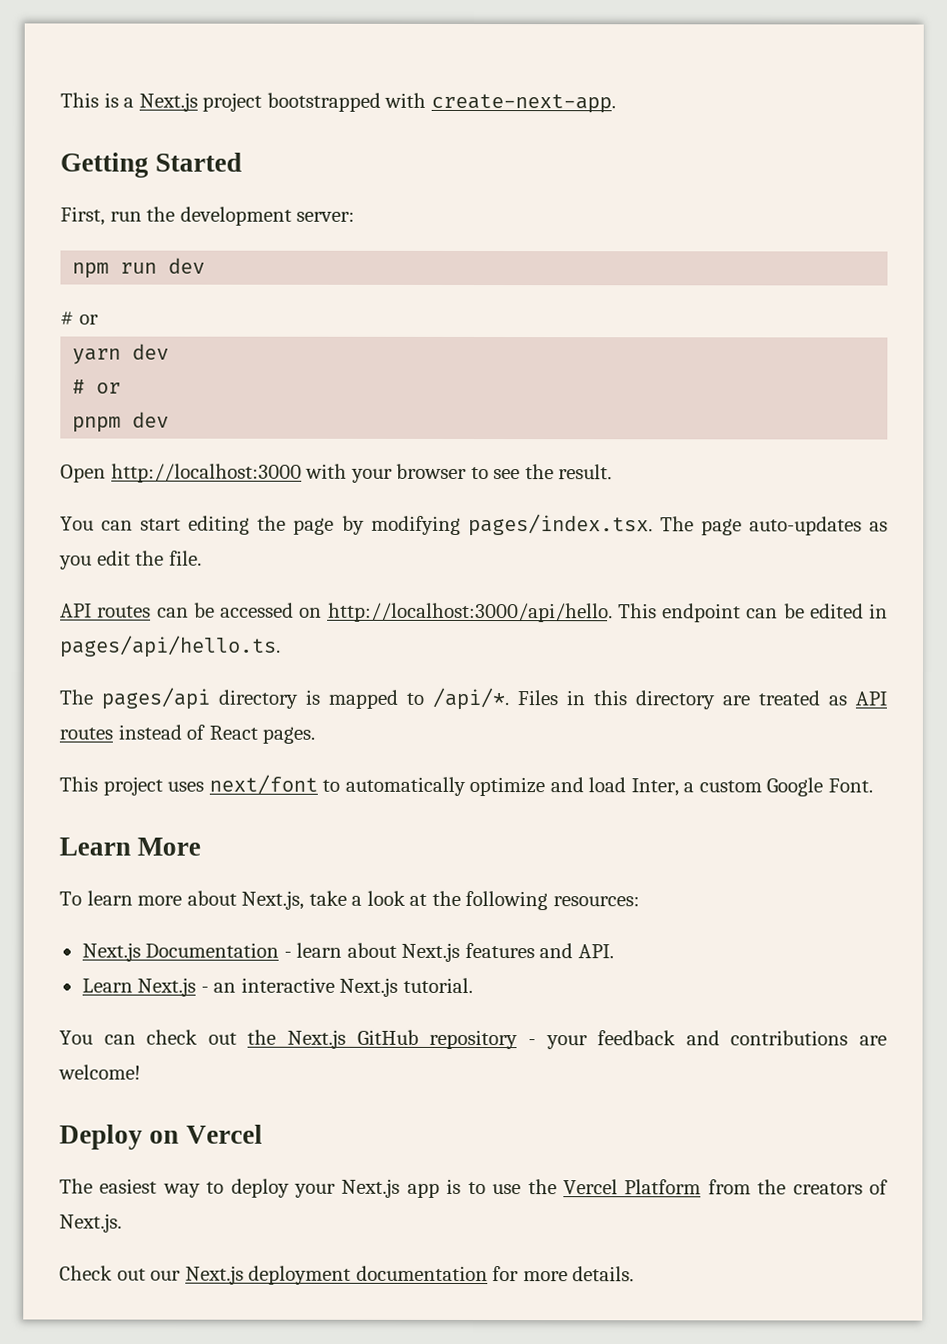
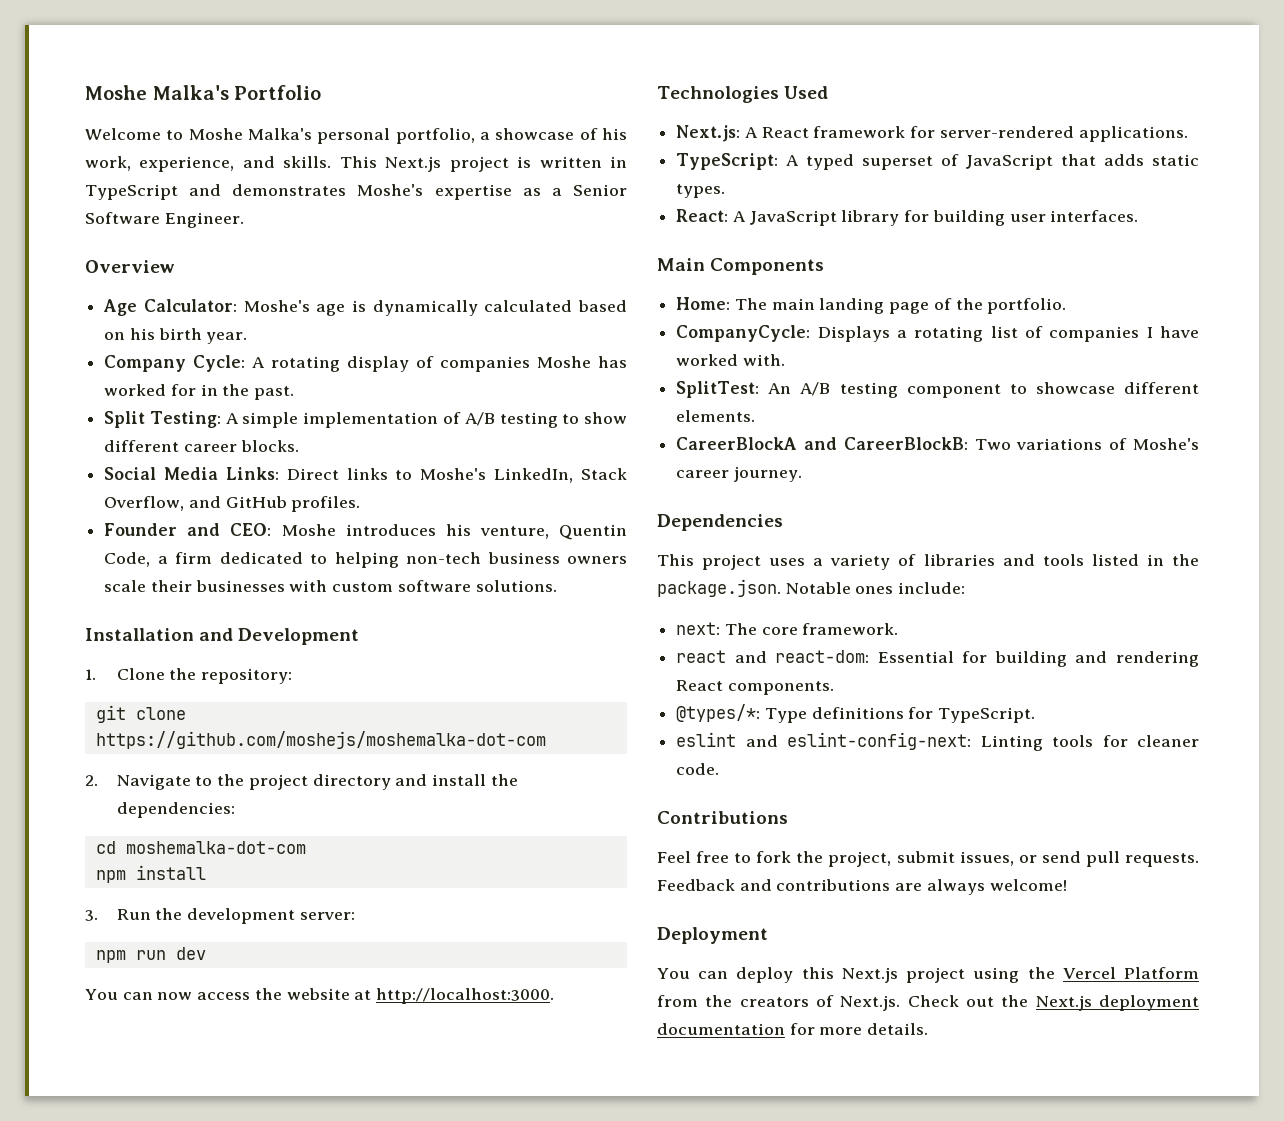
- This is a Next.js project bootstrapped with create-next-app.
- Getting Started
- First, run the development server:
+ Moshe Malka's Portfolio
+ Welcome to Moshe Malka's personal portfolio, a showcase of his work, experience, and skills. This Next.js project is written in TypeScript and demonstrates Moshe's expertise as a Senior Software Engineer.
+ Overview
+ Age Calculator: Moshe's age is dynamically calculated based on his birth year.
+ Company Cycle: A rotating display of companies Moshe has worked for in the past.
+ Split Testing: A simple implementation of A/B testing to show different career blocks.
+ Social Media Links: Direct links to Moshe's LinkedIn, Stack Overflow, and GitHub profiles.
+ Founder and CEO: Moshe introduces his venture, Quentin Code, a firm dedicated to helping non-tech business owners scale their businesses with custom software solutions.
+ Installation and Development
+ 1. Clone the repository:
+ git clone https://github.com/moshejs/moshemalka-dot-com
+ 2. Navigate to the project directory and install the dependencies:
+ cd moshemalka-dot-com
+ npm install
+ 3. Run the development server:
  npm run dev
- # or
- yarn dev
- # or
- pnpm dev
- Open http://localhost:3000 with your browser to see the result.
- You can start editing the page by modifying pages/index.tsx. The page auto-updates as you edit the file.
- API routes can be accessed on http://localhost:3000/api/hello. This endpoint can be edited in pages/api/hello.ts.
- The pages/api directory is mapped to /api/*. Files in this directory are treated as API routes instead of React pages.
- This project uses next/font to automatically optimize and load Inter, a custom Google Font.
- Learn More
- To learn more about Next.js, take a look at the following resources:
- Next.js Documentation - learn about Next.js features and API.
- Learn Next.js - an interactive Next.js tutorial.
- You can check out the Next.js GitHub repository - your feedback and contributions are welcome!
- Deploy on Vercel
- The easiest way to deploy your Next.js app is to use the Vercel Platform from the creators of Next.js.
- Check out our Next.js deployment documentation for more details.
+ You can now access the website at http://localhost:3000.
+ Technologies Used
+ Next.js: A React framework for server-rendered applications.
+ TypeScript: A typed superset of JavaScript that adds static types.
+ React: A JavaScript library for building user interfaces.
+ Main Components
+ Home: The main landing page of the portfolio.
+ CompanyCycle: Displays a rotating list of companies I have worked with.
+ SplitTest: An A/B testing component to showcase different elements.
+ CareerBlockA and CareerBlockB: Two variations of Moshe's career journey.
+ Dependencies
+ This project uses a variety of libraries and tools listed in the package.json. Notable ones include:
+ next: The core framework.
+ react and react-dom: Essential for building and rendering React components.
+ @types/*: Type definitions for TypeScript.
+ eslint and eslint-config-next: Linting tools for cleaner code.
+ Contributions
+ Feel free to fork the project, submit issues, or send pull requests. Feedback and contributions are always welcome!
+ Deployment
+ You can deploy this Next.js project using the Vercel Platform from the creators of Next.js. Check out the Next.js deployment documentation for more details.

